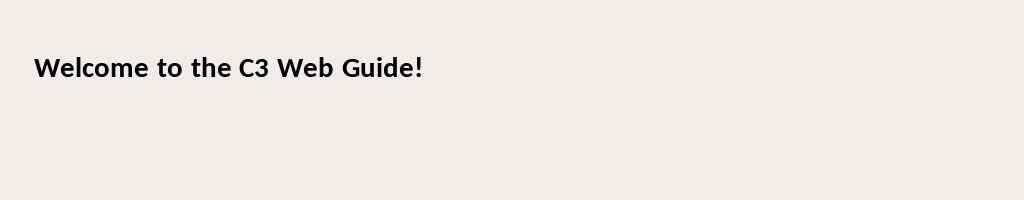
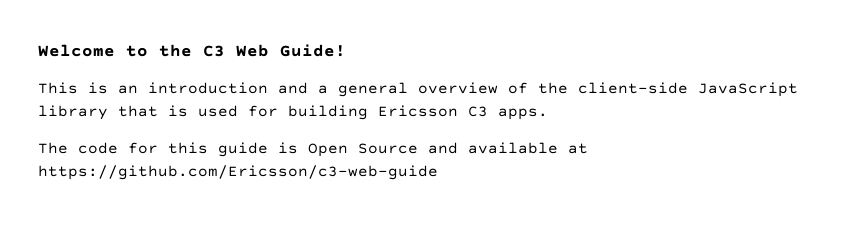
+ This is an introduction and a general overview of the client-side JavaScript library that is used for building Ericsson C3 apps.
+ The code for this guide is Open Source and available at https://github.com/Ericsson/c3-web-guide

